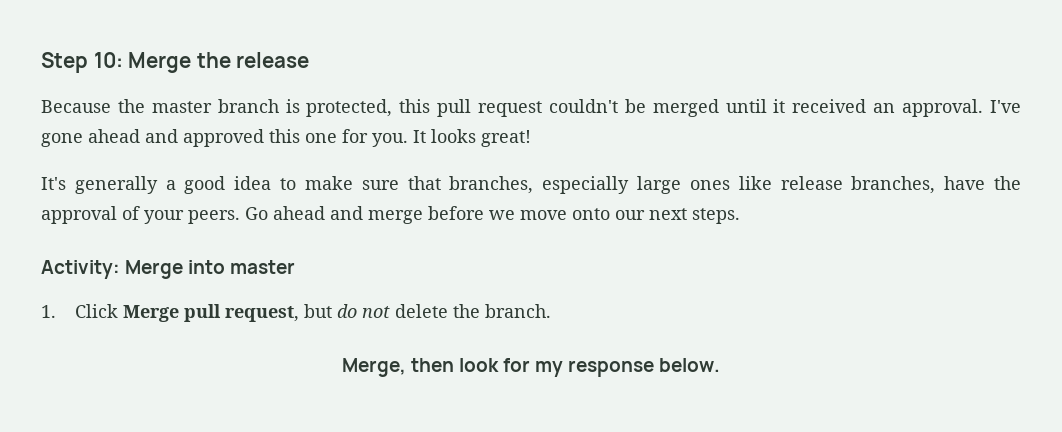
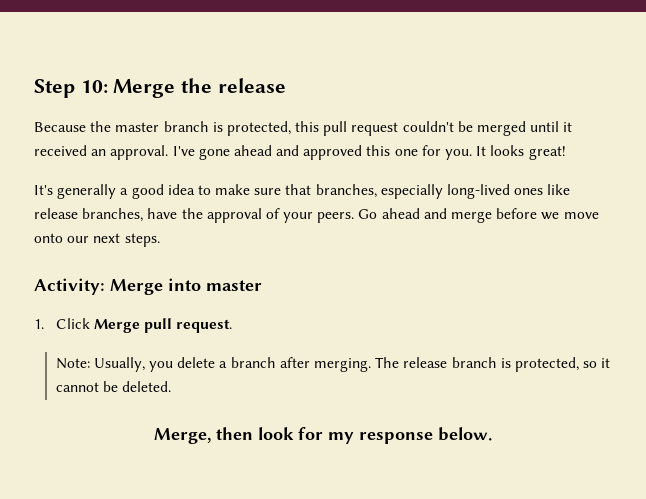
- It's generally a good idea to make sure that branches, especially large ones like release branches, have the approval of your peers.
+ It's generally a good idea to make sure that branches, especially long-lived ones like release branches, have the approval of your peers.
- 1. Click Merge pull request, but do not delete the branch.
+ 1. Click Merge pull request.
+ Note: Usually, you delete a branch after merging. The release branch is protected, so it cannot be deleted.

